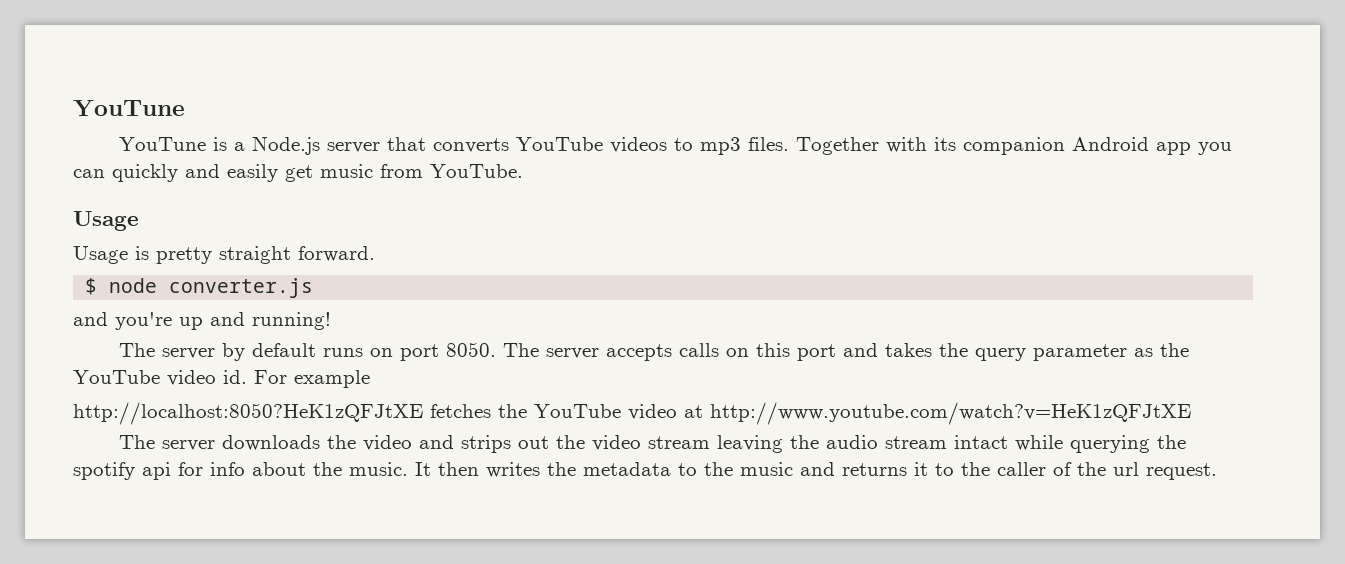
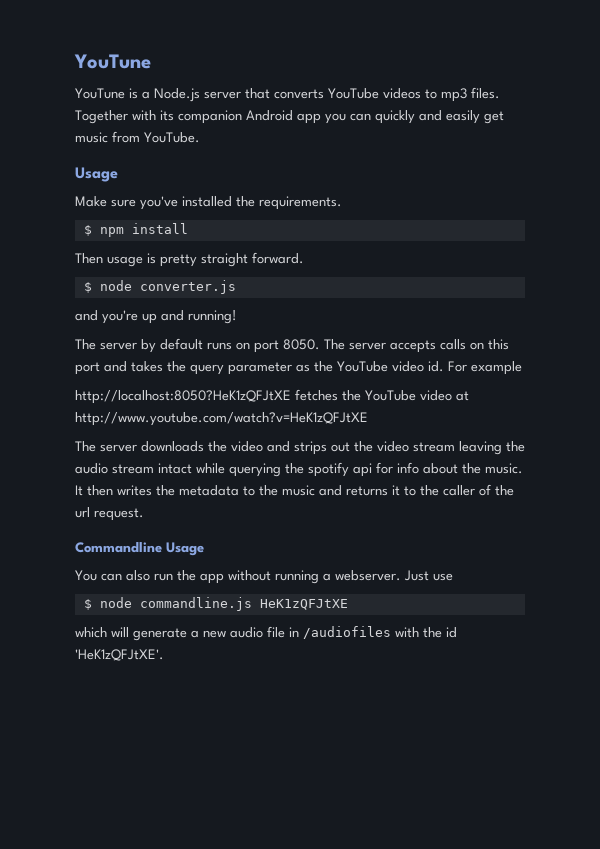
- Usage is pretty straight forward.
+ Make sure you've installed the requirements.
+ $ npm install
+ Then usage is pretty straight forward.
+ Commandline Usage
+ You can also run the app without running a webserver. Just use
+ $ node commandline.js HeK1zQFJtXE
+ which will generate a new audio file in /audiofiles with the id 'HeK1zQFJtXE'.

